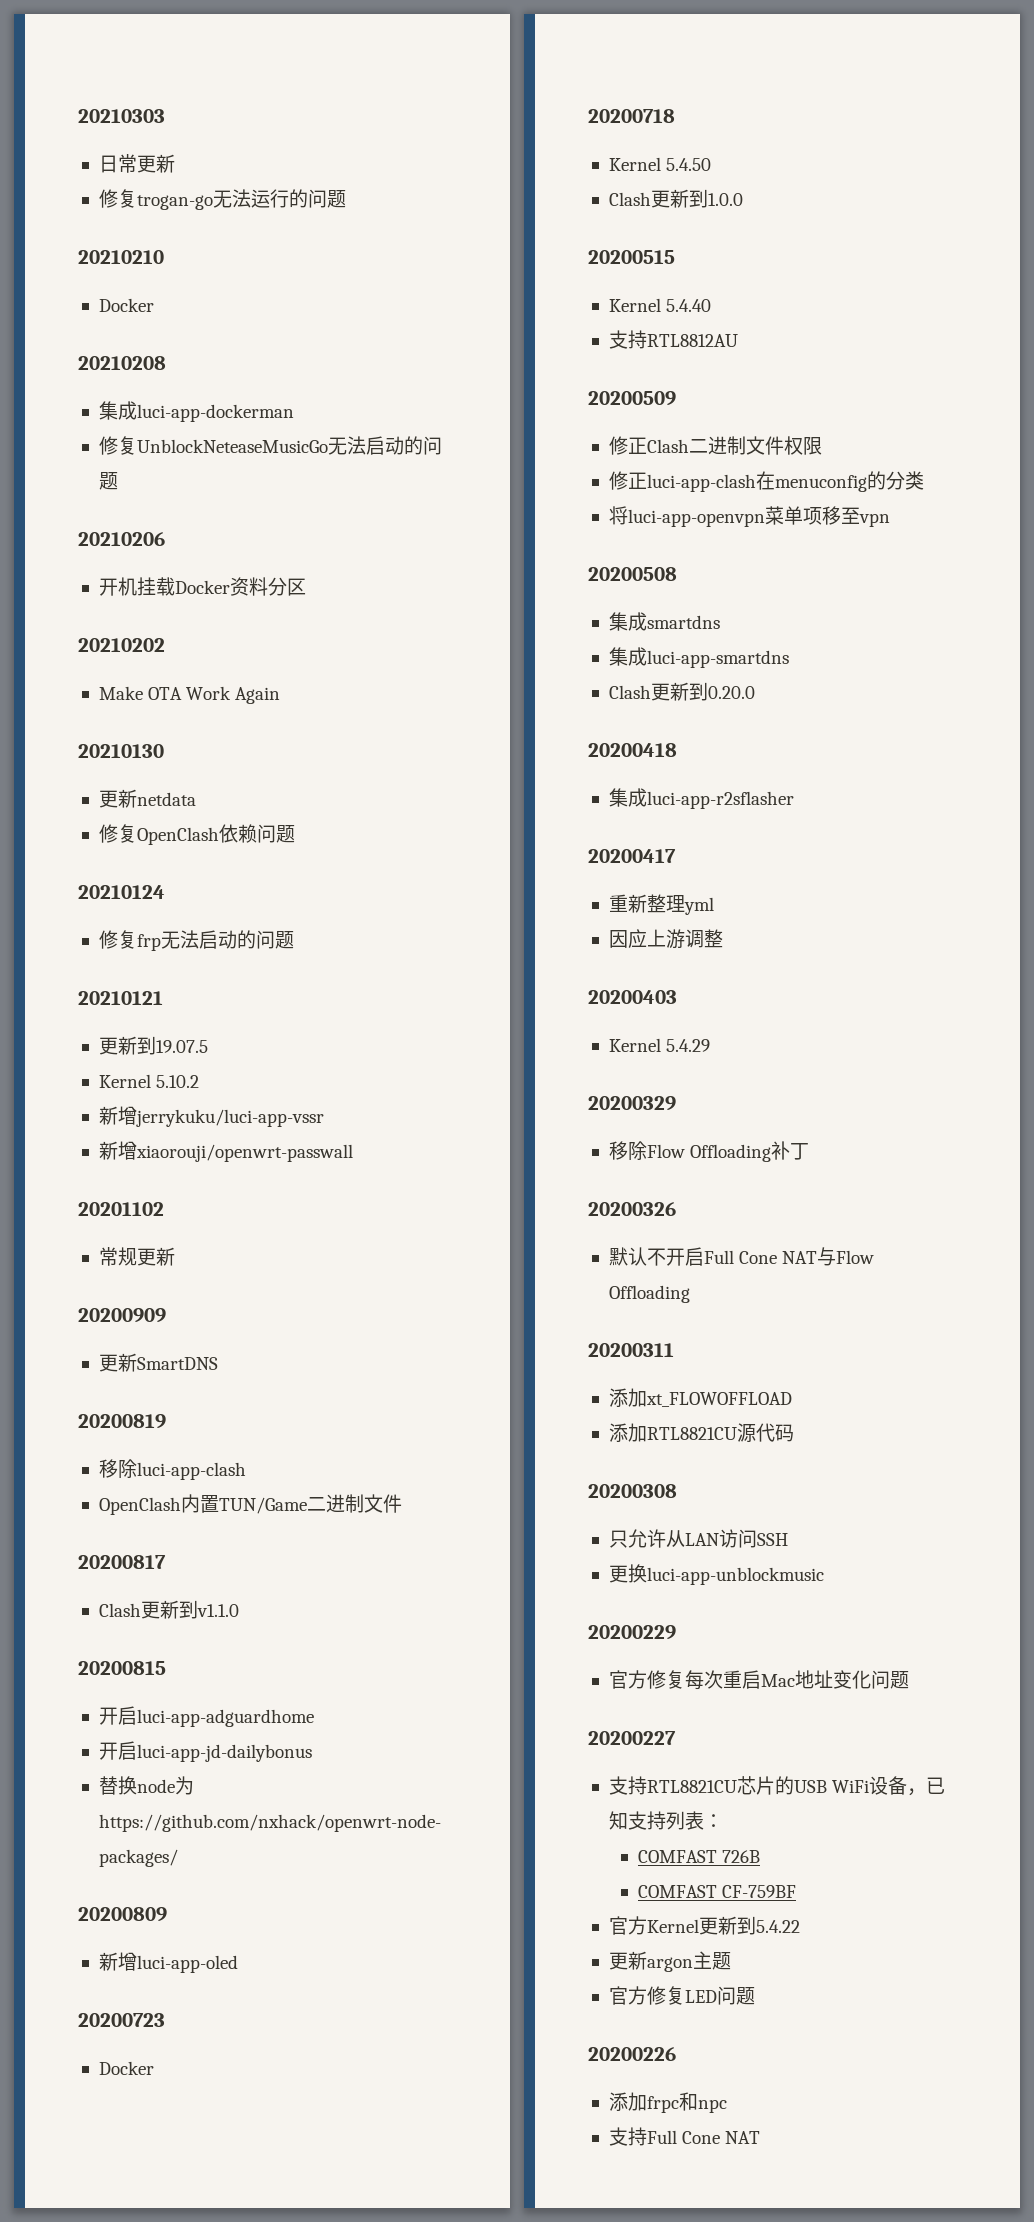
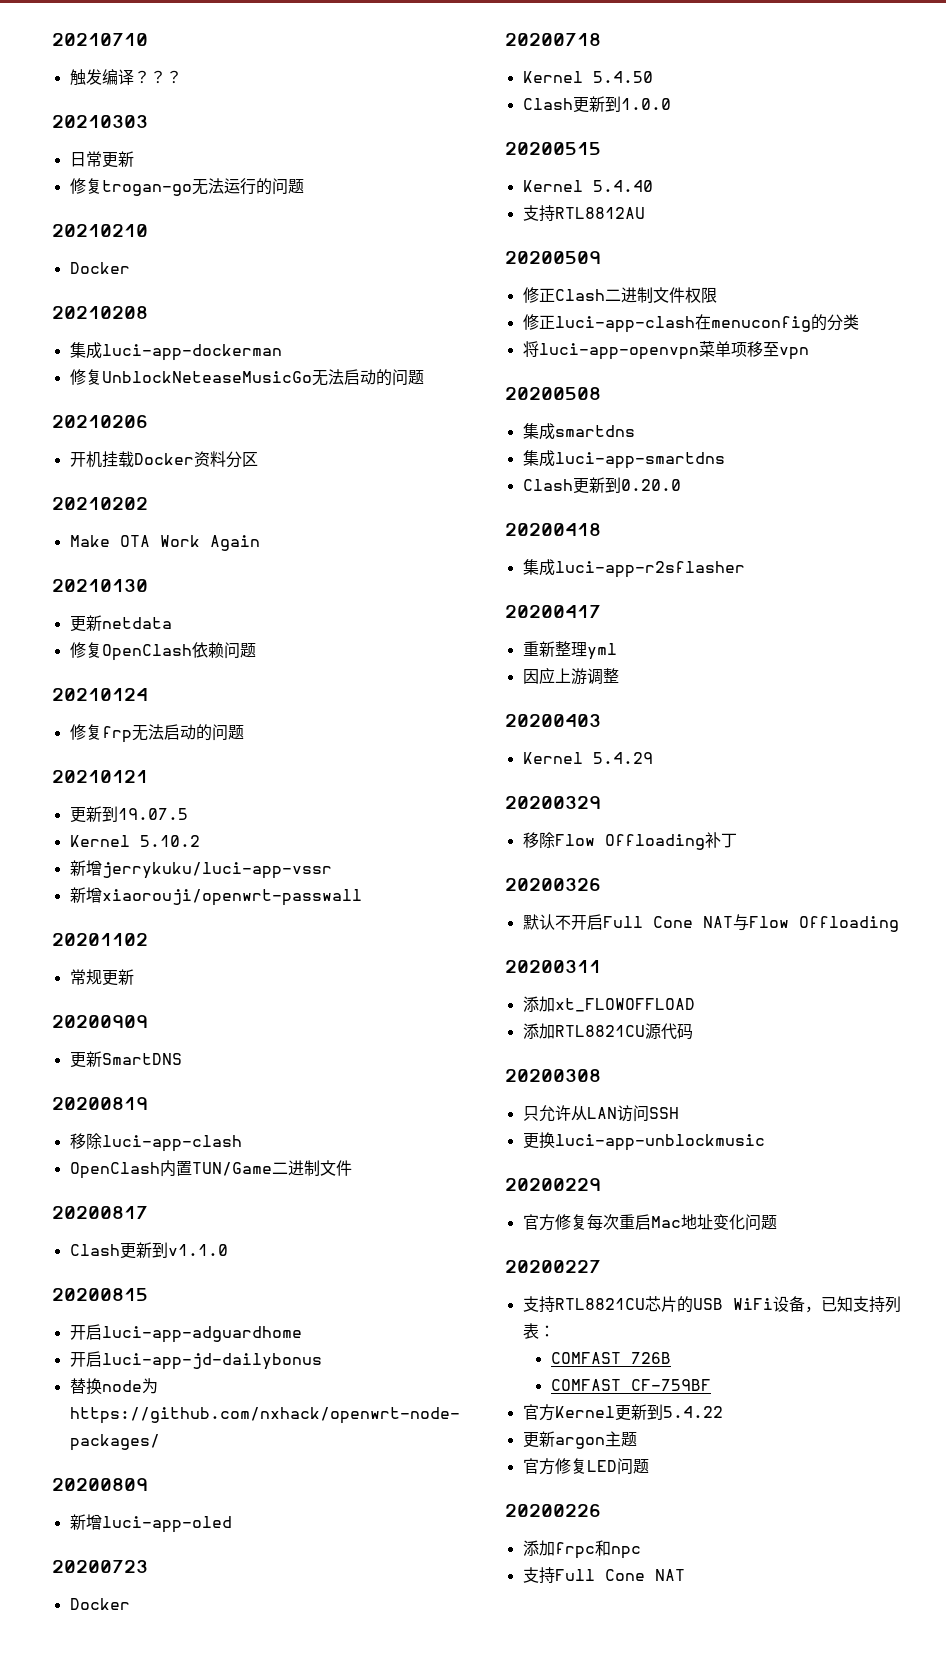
+ 20210710
+ 触发编译？？？

